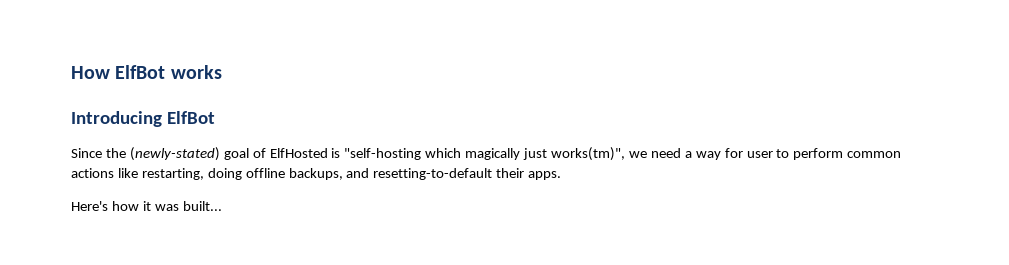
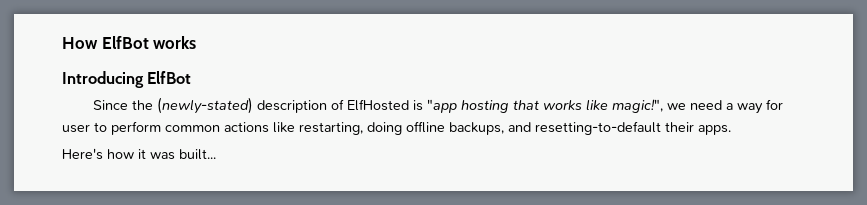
- Since the (newly-stated) goal of ElfHosted is "self-hosting which magically just works(tm)", we need a way for user to perform common actions like restarting, doing offline backups, and resetting-to-default their apps.
+ Since the (newly-stated) description of ElfHosted is "app hosting that works like magic!", we need a way for user to perform common actions like restarting, doing offline backups, and resetting-to-default their apps.

